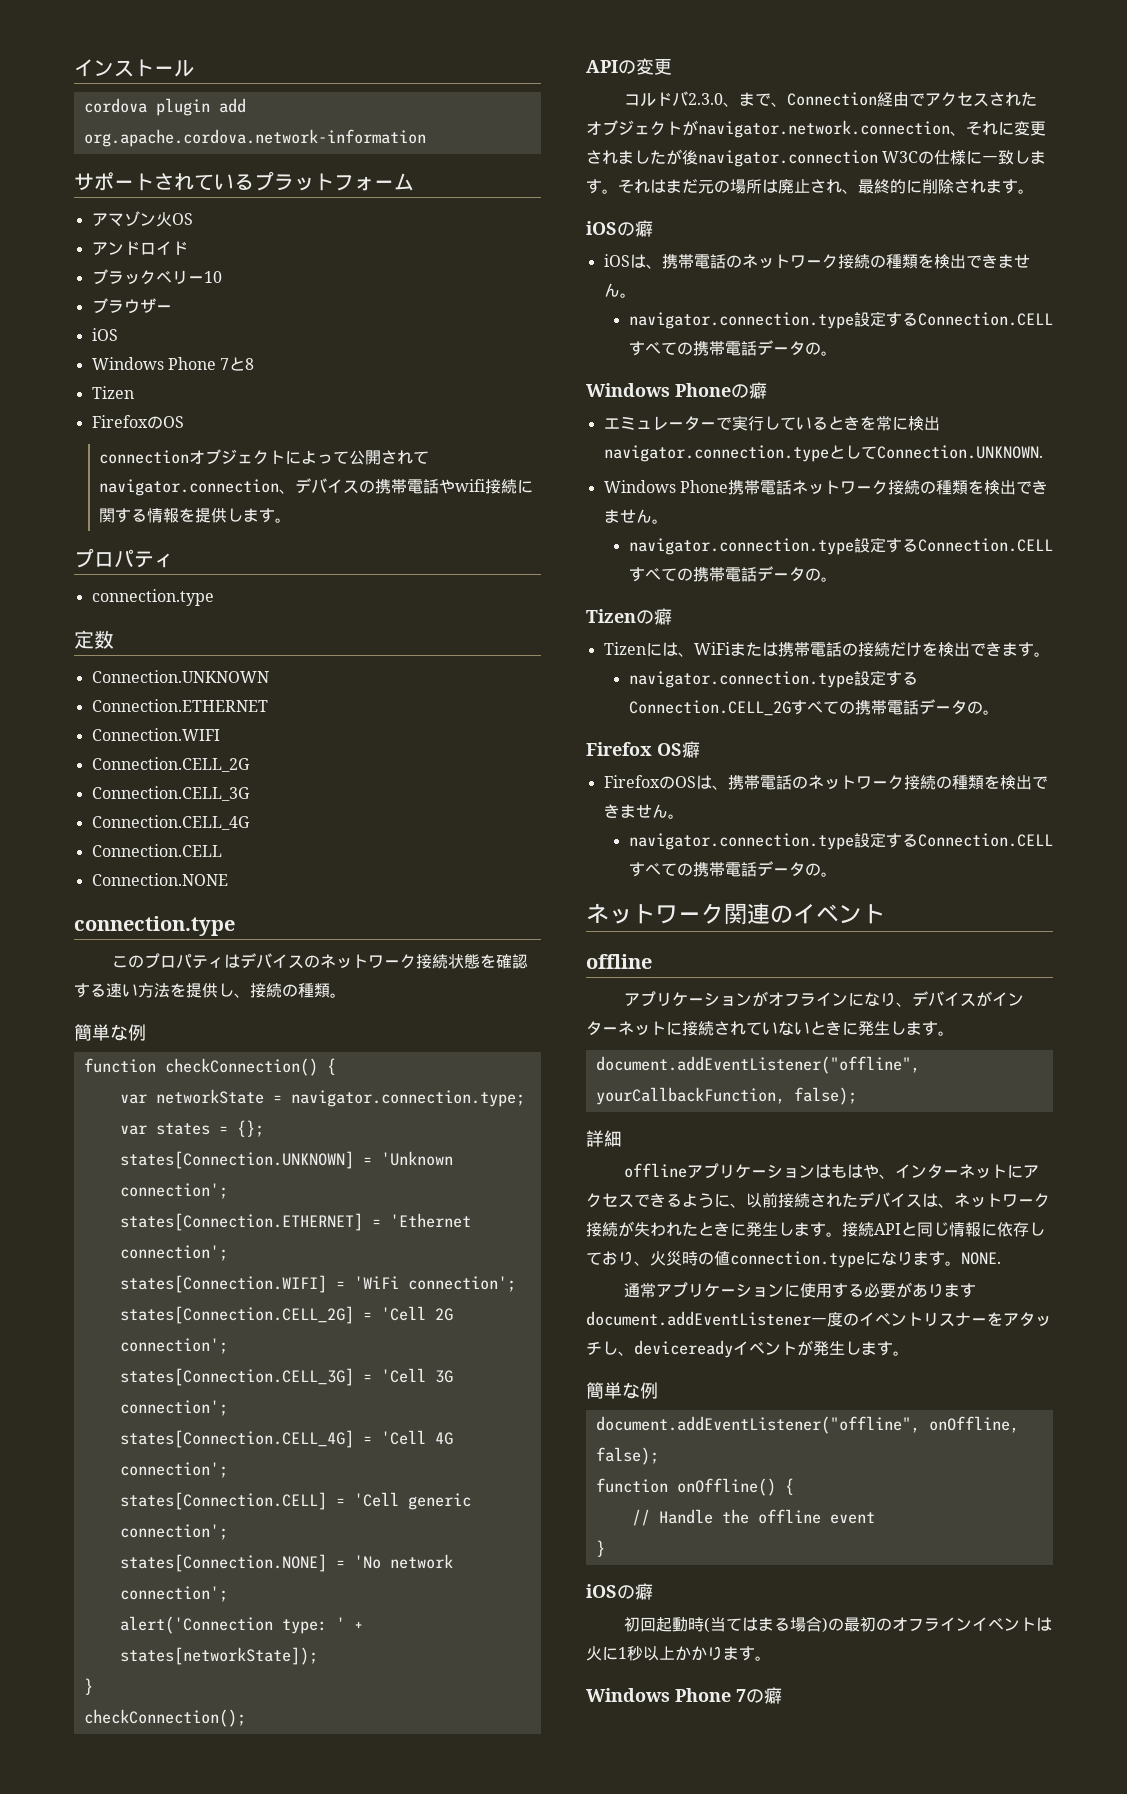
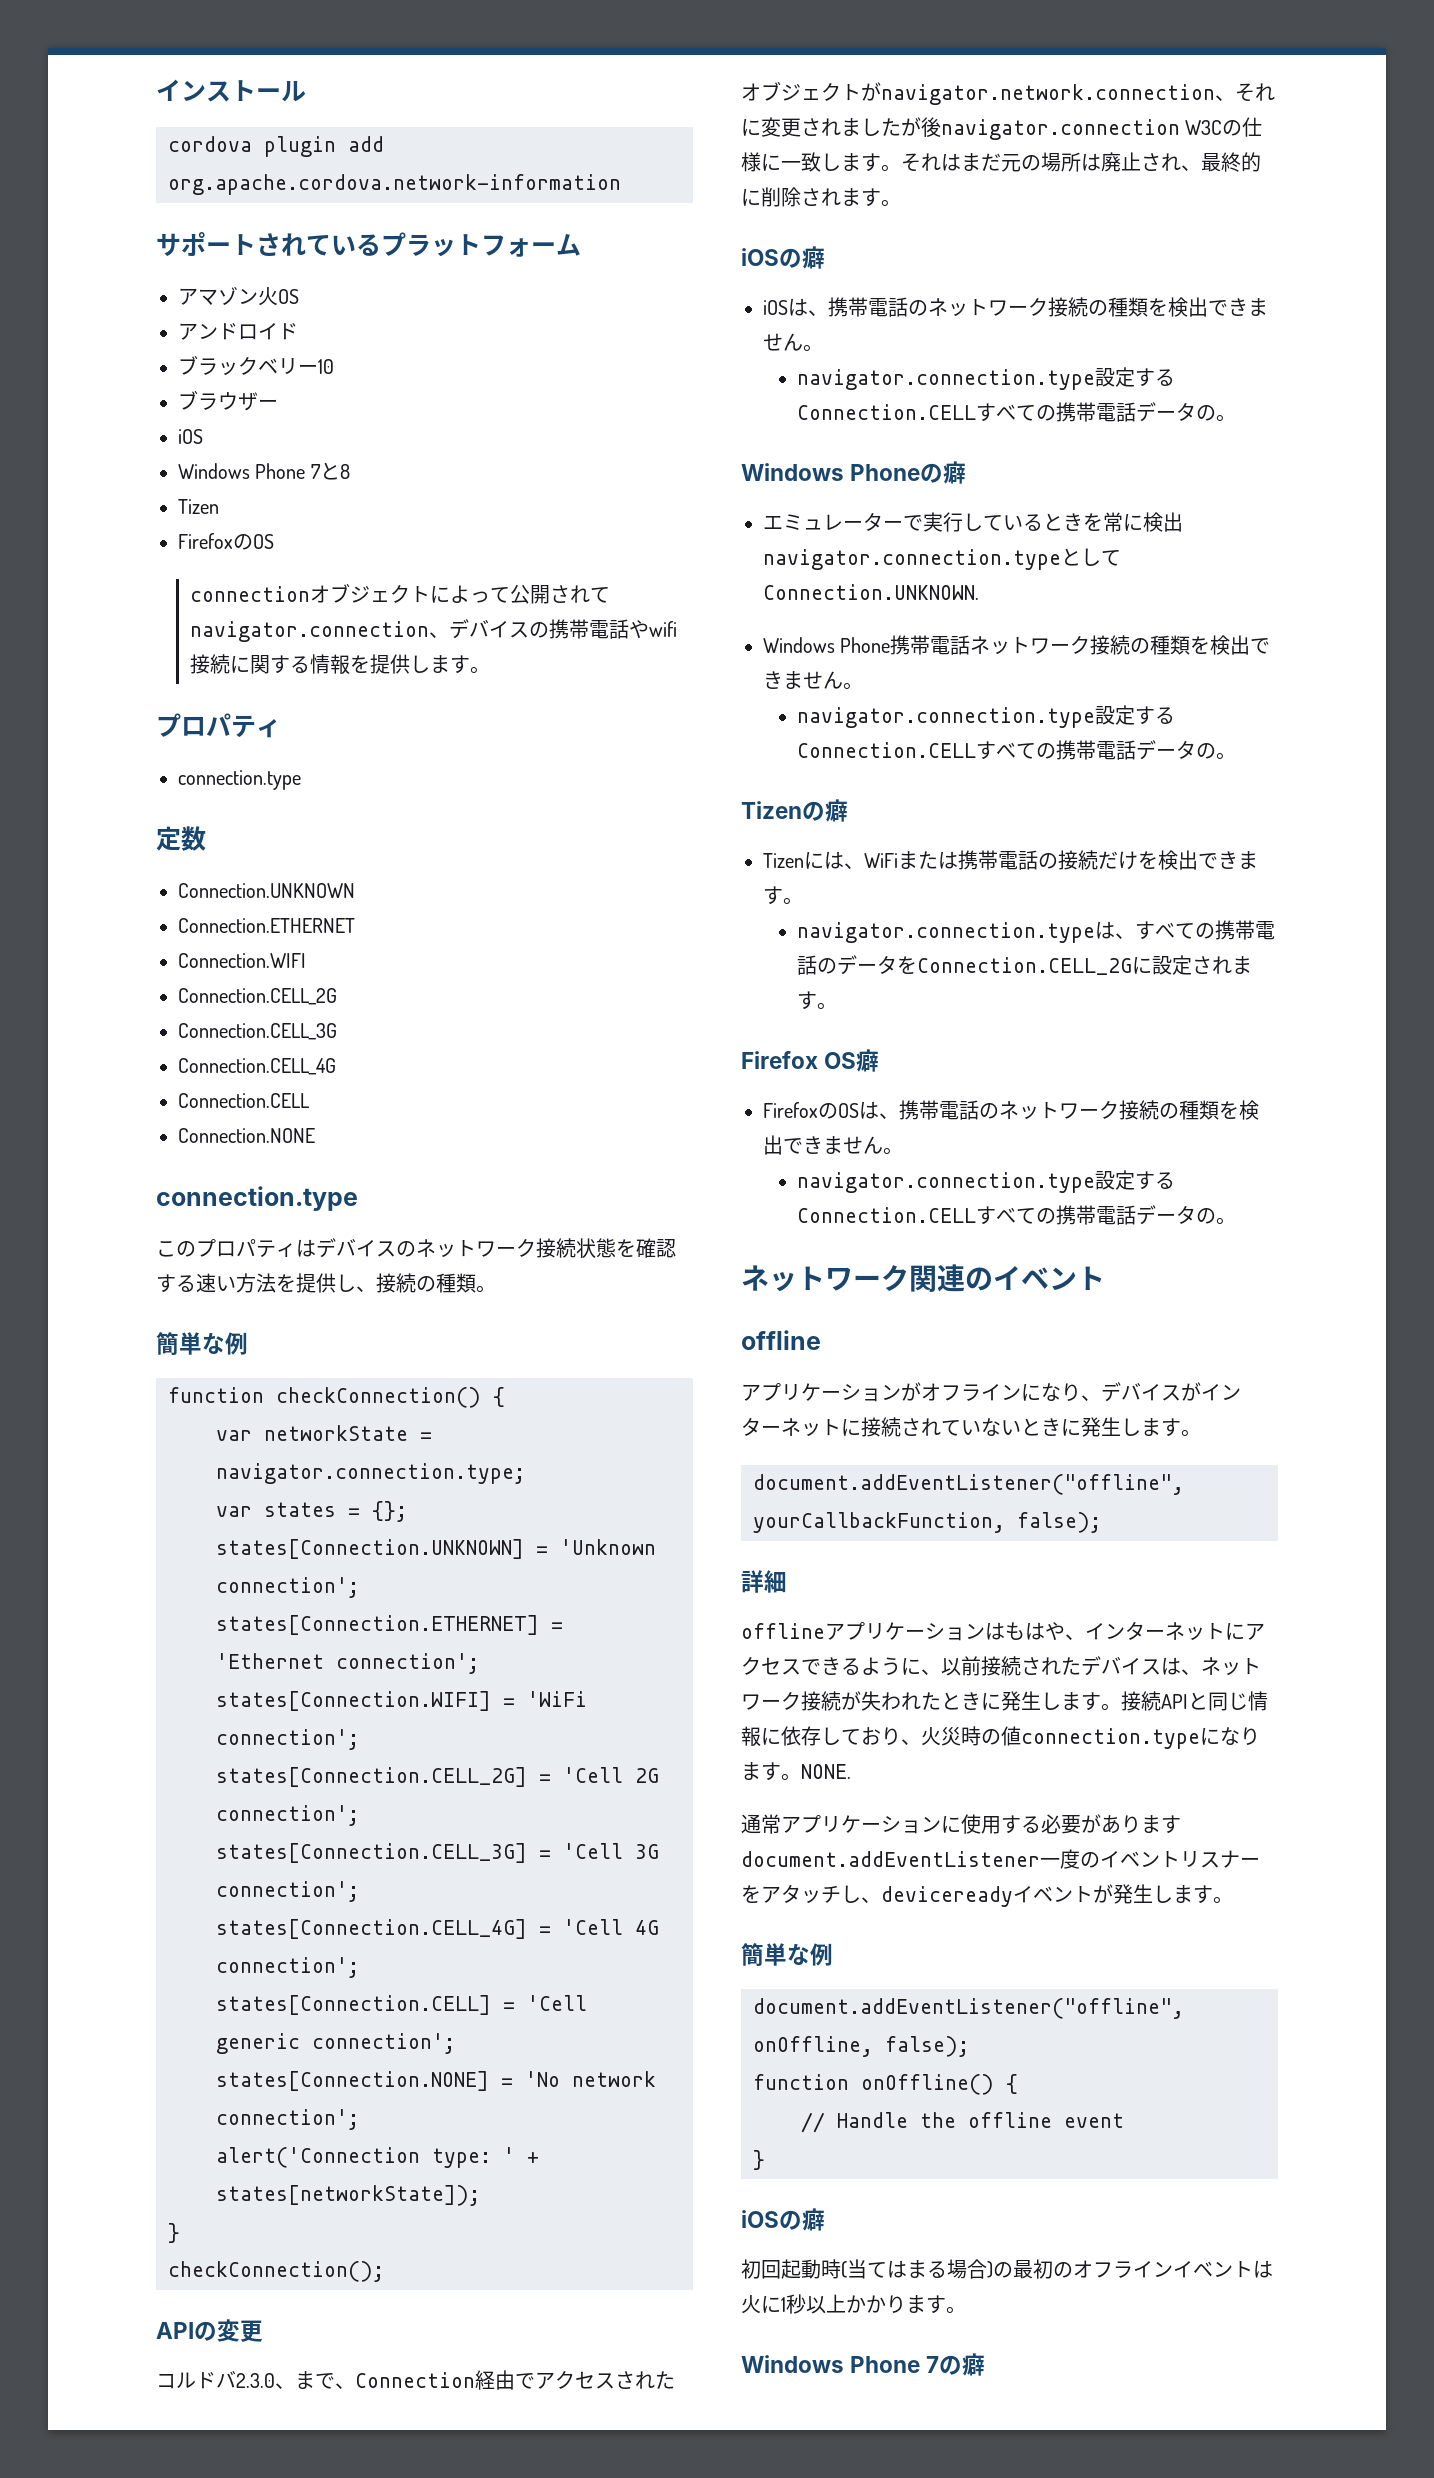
- navigator.connection.type設定するConnection.CELL_2Gすべての携帯電話データの。
+ navigator.connection.typeは、すべての携帯電話のデータをConnection.CELL_2Gに設定されます。

